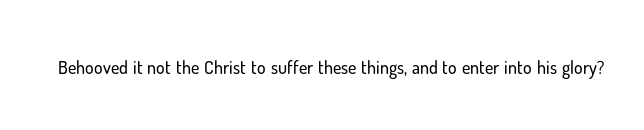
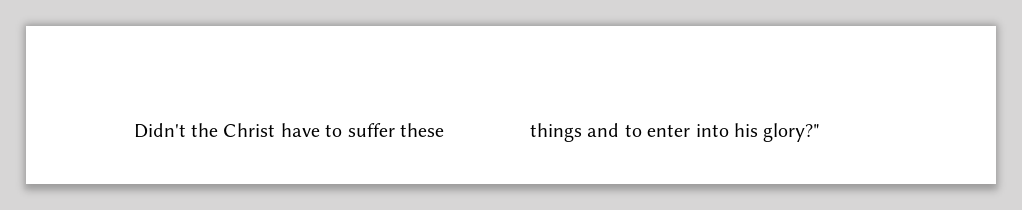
- Behooved it not the Christ to suffer these things, and to enter into his glory?
+ Didn't the Christ have to suffer these things and to enter into his glory?"

